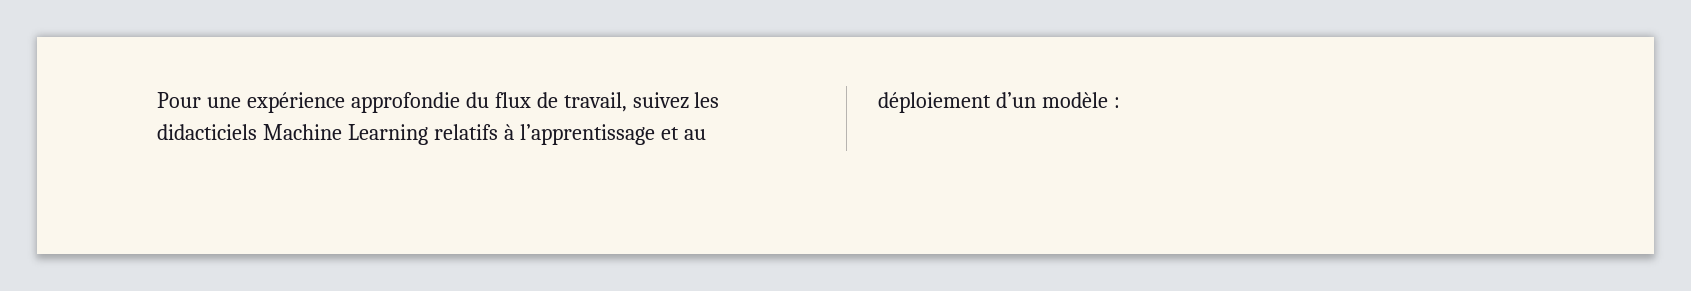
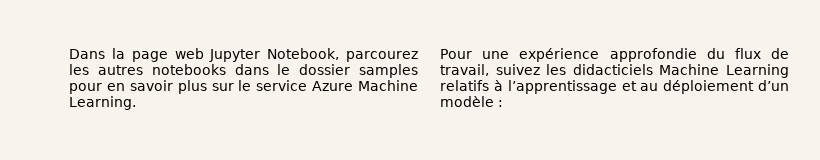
+ Dans la page web Jupyter Notebook, parcourez les autres notebooks dans le dossier samples pour en savoir plus sur le service Azure Machine Learning.

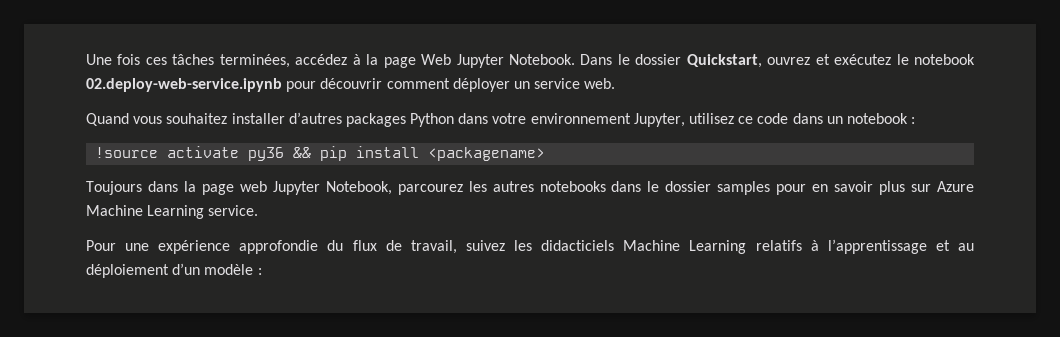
- Dans la page web Jupyter Notebook, parcourez les autres notebooks dans le dossier samples pour en savoir plus sur le service Azure Machine Learning.
+ Une fois ces tâches terminées, accédez à la page Web Jupyter Notebook. Dans le dossier Quickstart, ouvrez et exécutez le notebook 02.deploy-web-service.ipynb pour découvrir comment déployer un service web.
+ Quand vous souhaitez installer d’autres packages Python dans votre environnement Jupyter, utilisez ce code dans un notebook :
+ !source activate py36 && pip install <packagename>
+ Toujours dans la page web Jupyter Notebook, parcourez les autres notebooks dans le dossier samples pour en savoir plus sur Azure Machine Learning service.

